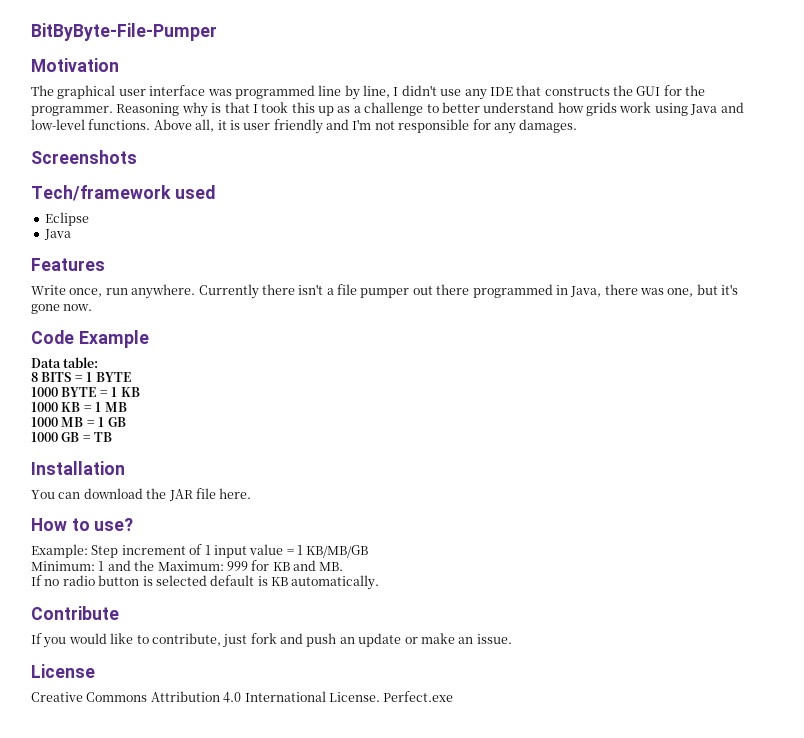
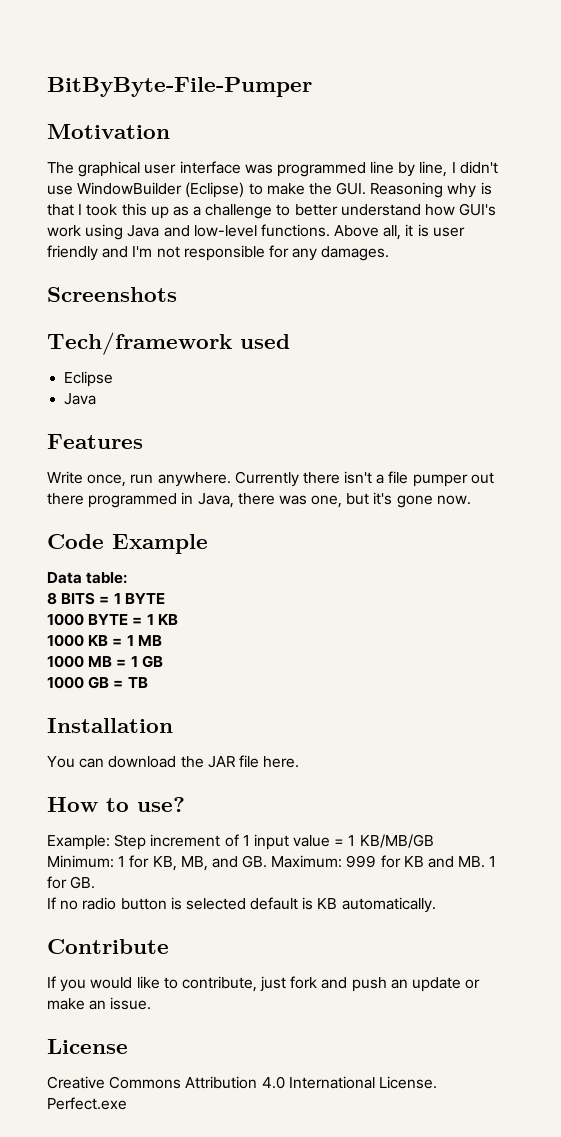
- The graphical user interface was programmed line by line, I didn't use any IDE that constructs the GUI for the programmer. Reasoning why is that I took this up as a challenge to better understand how grids work using Java and low-level functions.
+ The graphical user interface was programmed line by line, I didn't use WindowBuilder (Eclipse) to make the GUI. Reasoning why is that I took this up as a challenge to better understand how GUI's work using Java and low-level functions.
- Minimum: 1 and the Maximum: 999 for KB and MB.
+ Minimum: 1 for KB, MB, and GB. Maximum: 999 for KB and MB. 1 for GB.

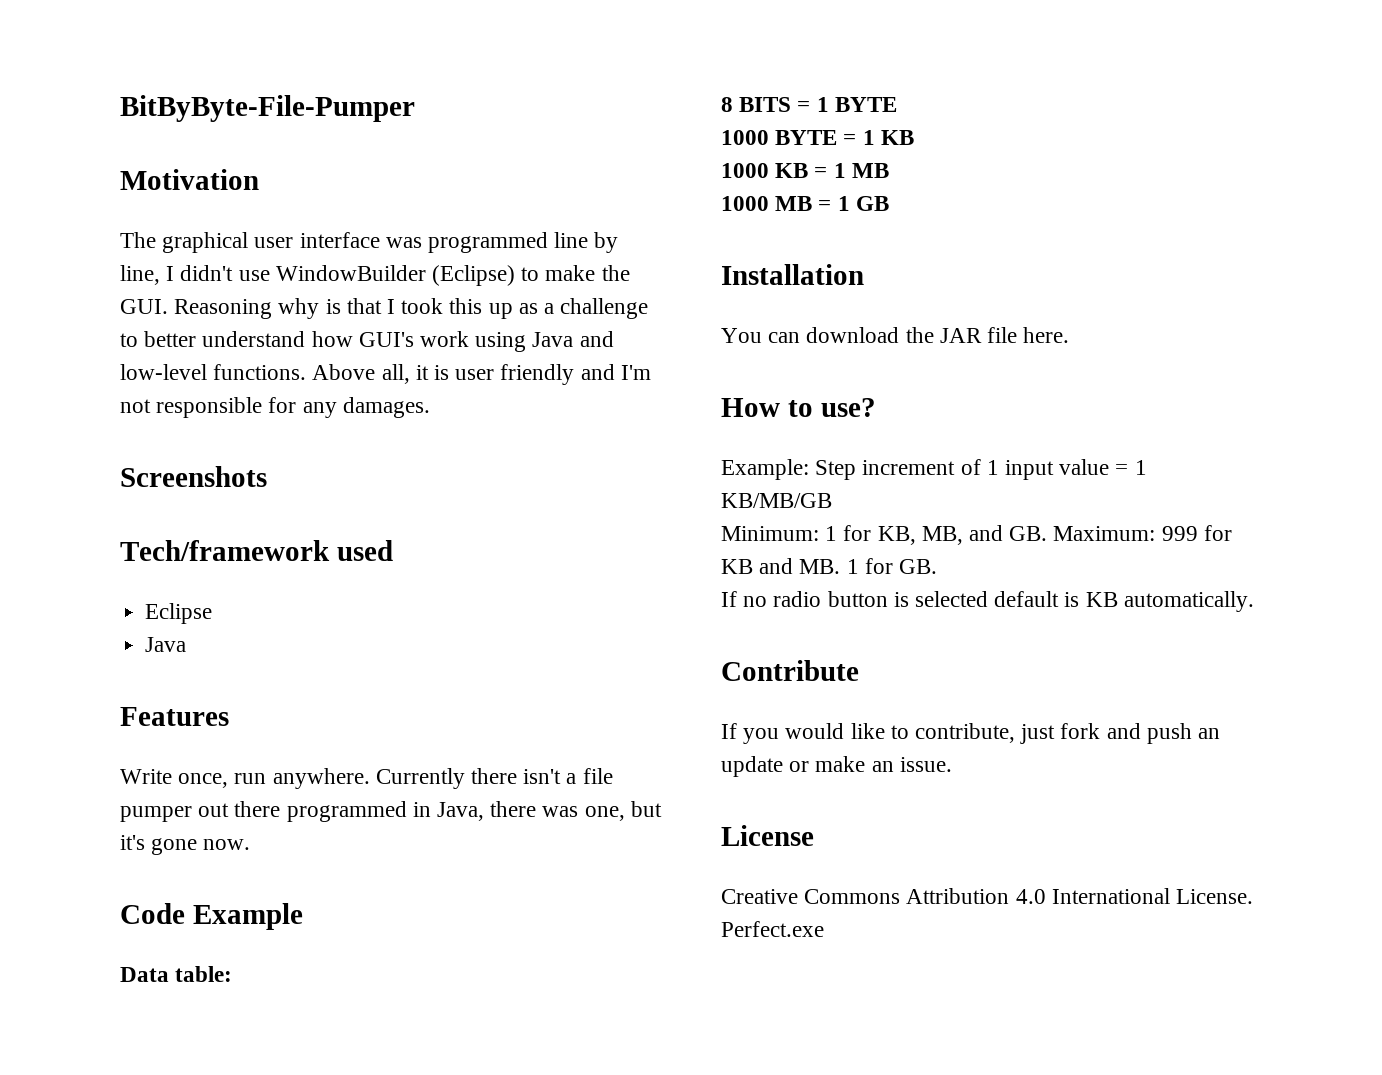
- 1000 GB = TB

